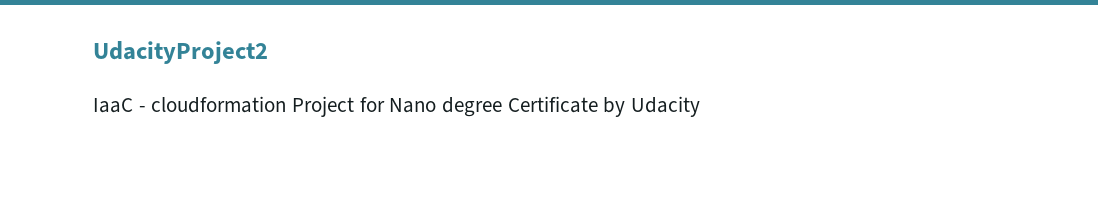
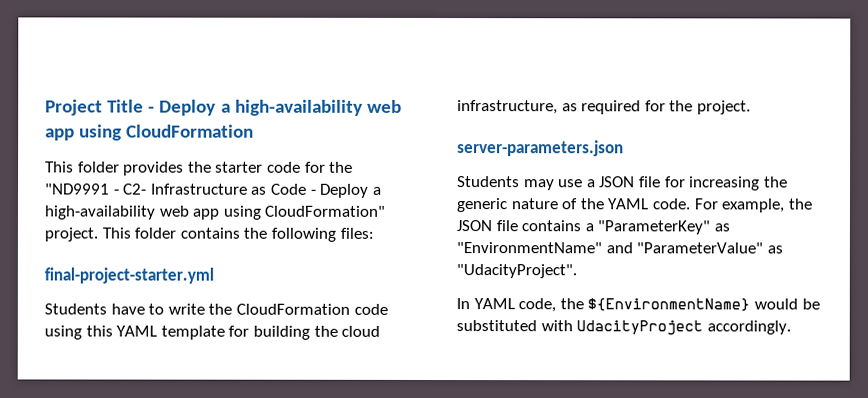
- UdacityProject2
- IaaC - cloudformation Project for Nano degree Certificate by Udacity
+ Project Title - Deploy a high-availability web app using CloudFormation
+ This folder provides the starter code for the "ND9991 - C2- Infrastructure as Code - Deploy a high-availability web app using CloudFormation" project. This folder contains the following files:
+ final-project-starter.yml
+ Students have to write the CloudFormation code using this YAML template for building the cloud infrastructure, as required for the project.
+ server-parameters.json
+ Students may use a JSON file for increasing the generic nature of the YAML code. For example, the JSON file contains a "ParameterKey" as "EnvironmentName" and "ParameterValue" as "UdacityProject".
+ In YAML code, the ${EnvironmentName} would be substituted with UdacityProject accordingly.

